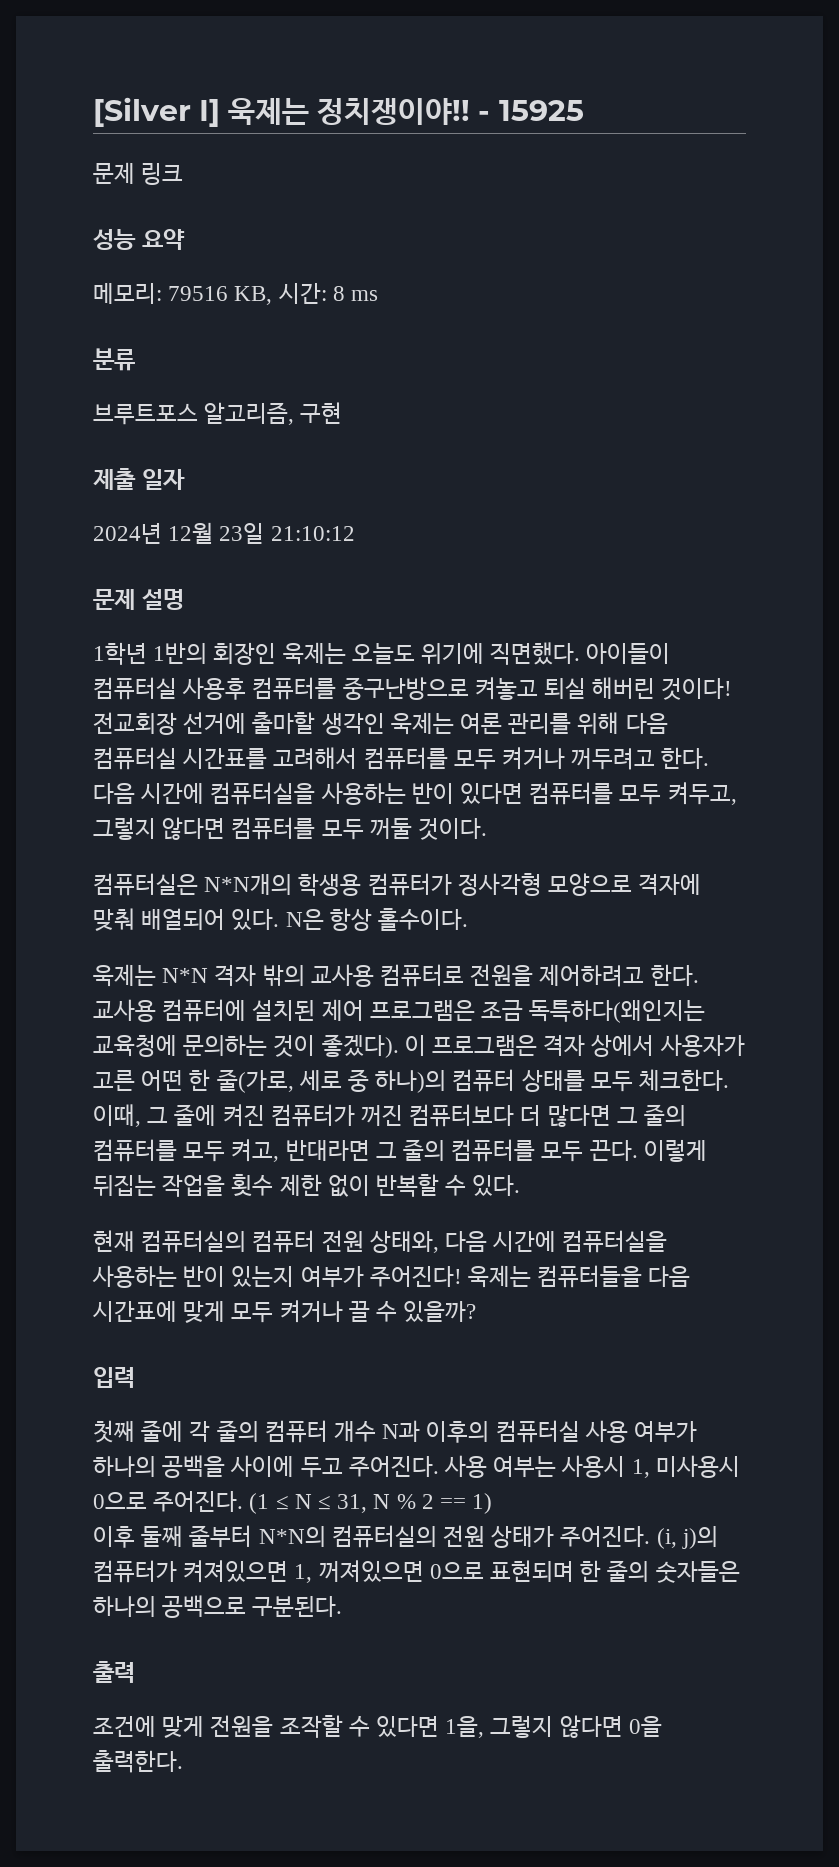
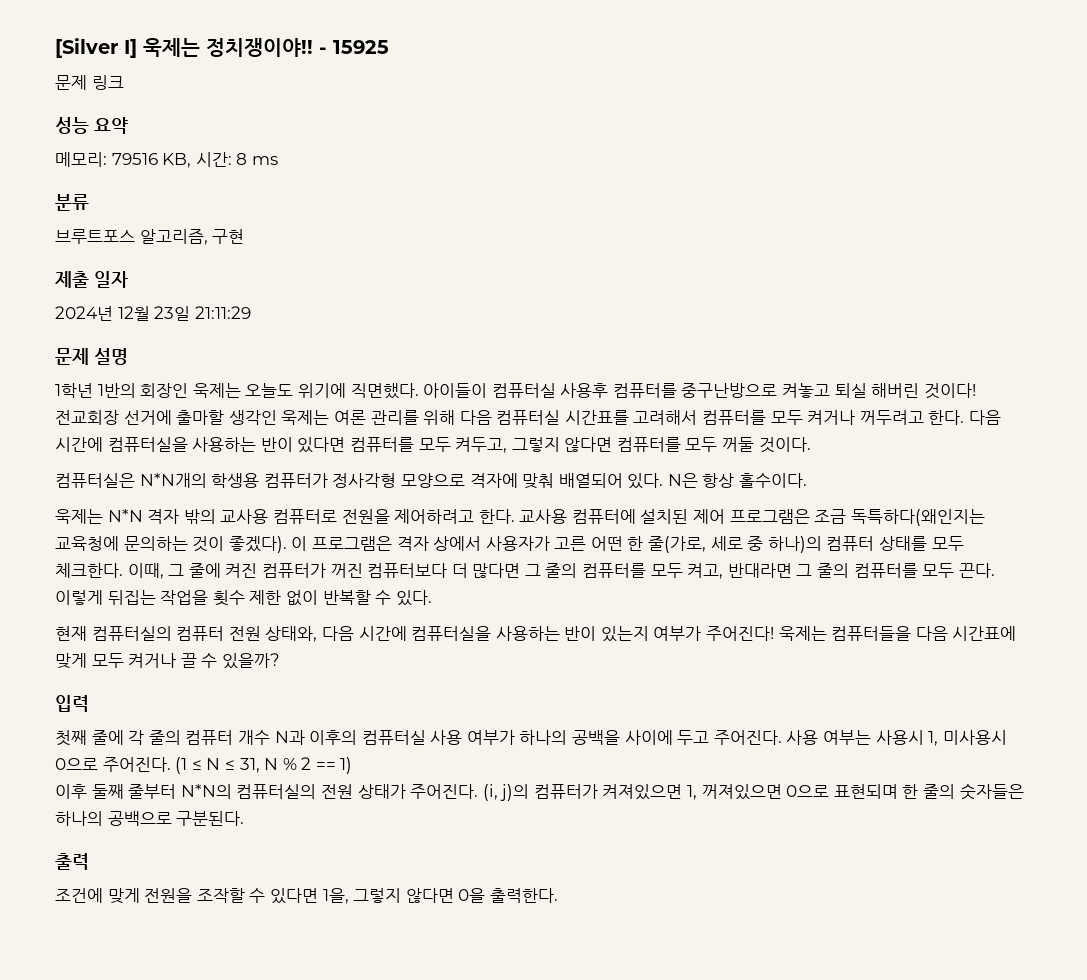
- 2024년 12월 23일 21:10:12
+ 2024년 12월 23일 21:11:29

